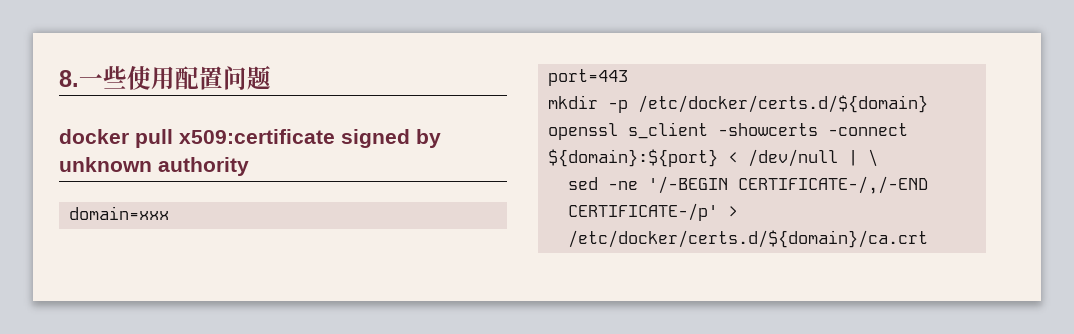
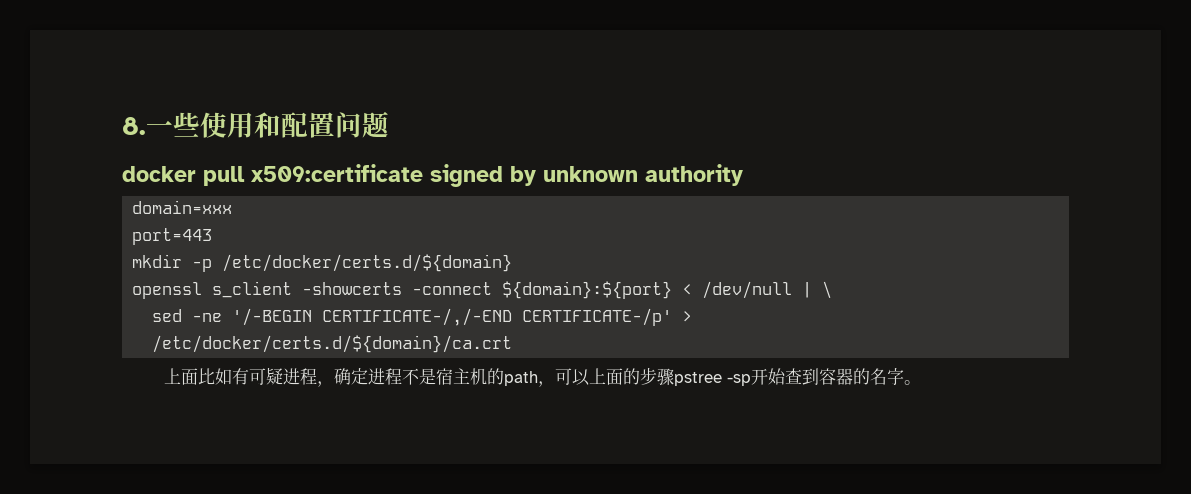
- 8.一些使用配置问题
+ 8.一些使用和配置问题
+ 上面比如有可疑进程，确定进程不是宿主机的path，可以上面的步骤pstree -sp开始查到容器的名字。

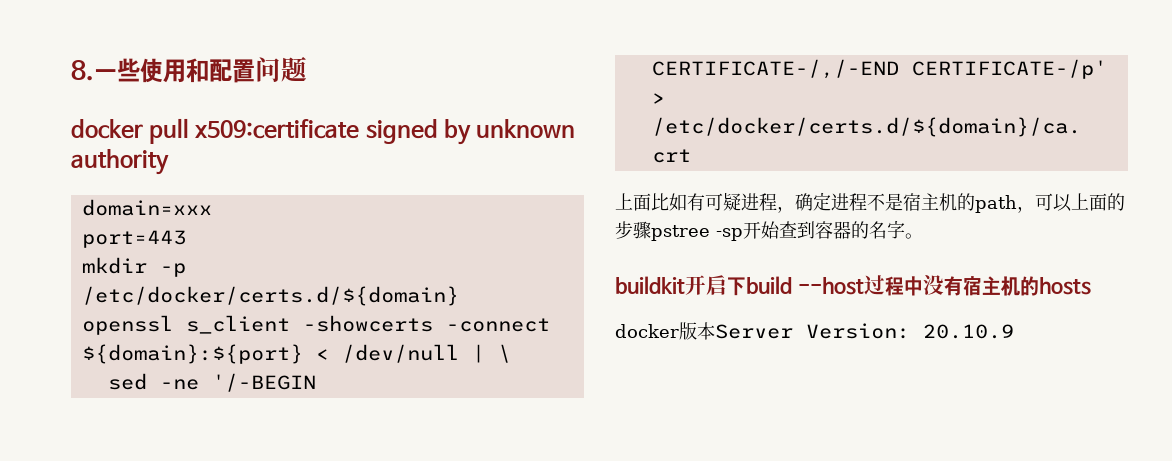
+ buildkit开启下build --host过程中没有宿主机的hosts
+ docker版本Server Version: 20.10.9

